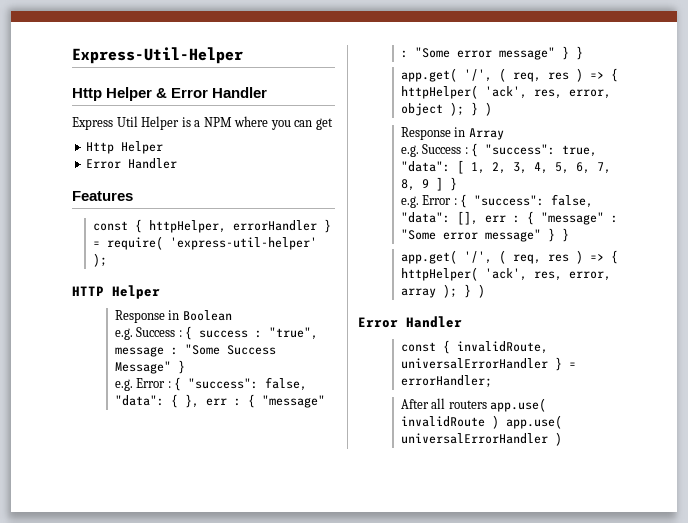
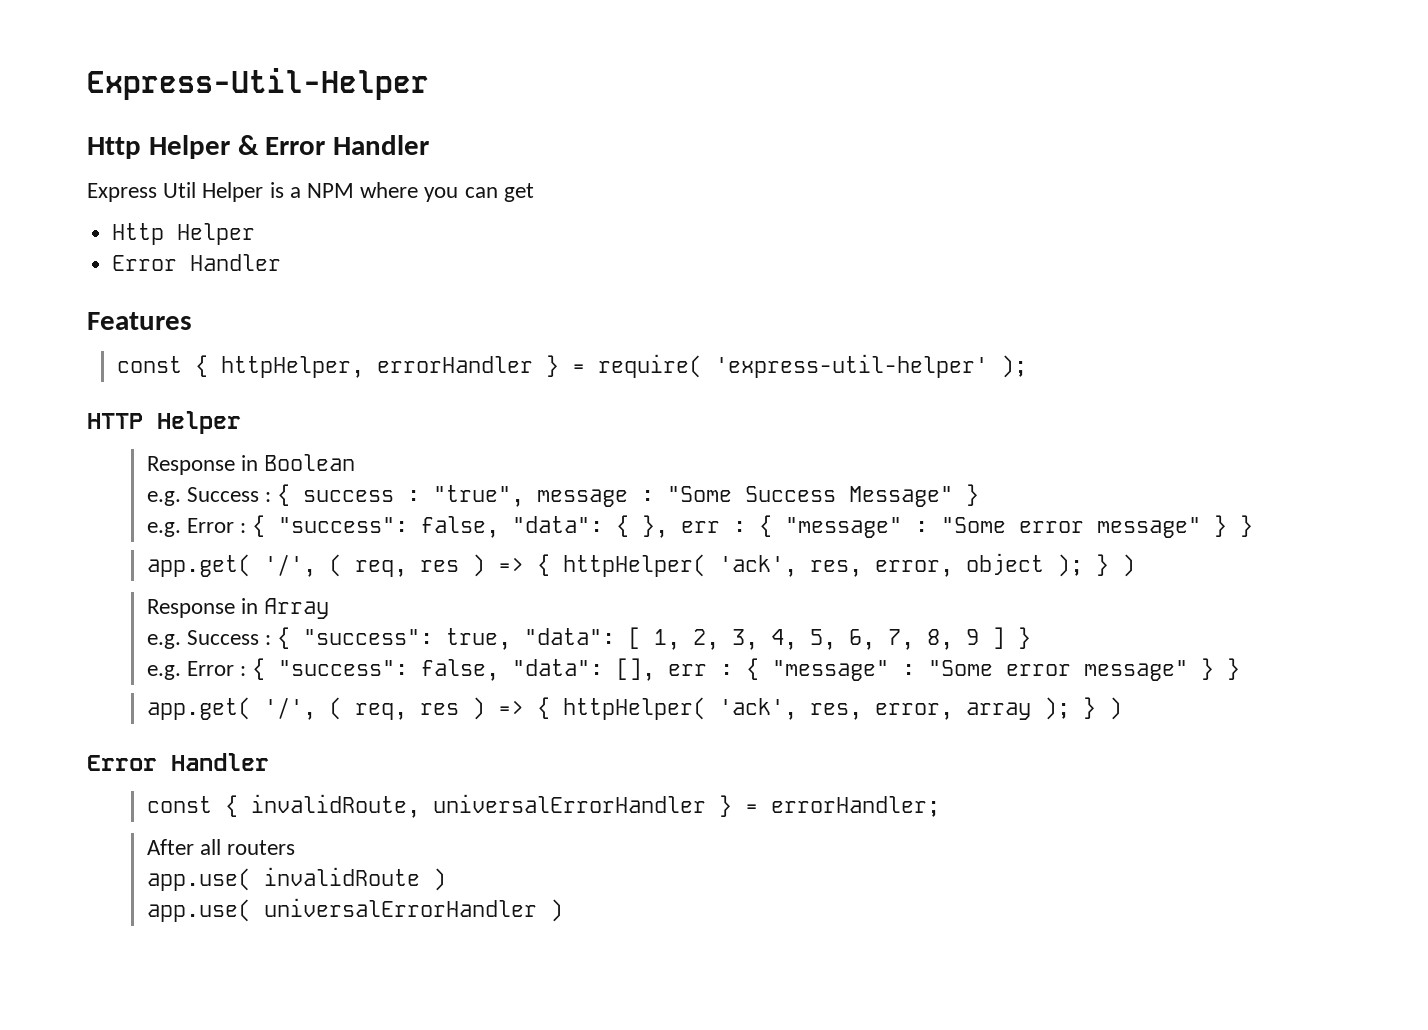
- After all routers app.use( invalidRoute ) app.use( universalErrorHandler )
+ After all routers
+ app.use( invalidRoute )
+ app.use( universalErrorHandler )

